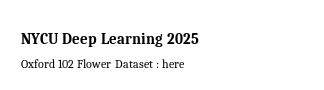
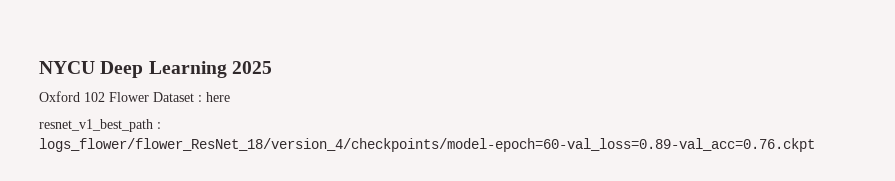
+ resnet_v1_best_path : logs_flower/flower_ResNet_18/version_4/checkpoints/model-epoch=60-val_loss=0.89-val_acc=0.76.ckpt

